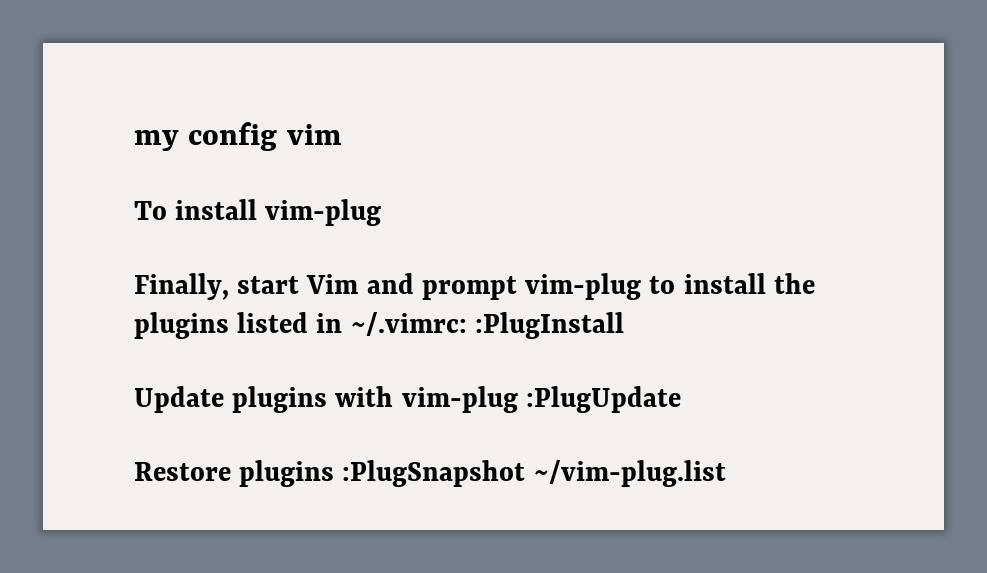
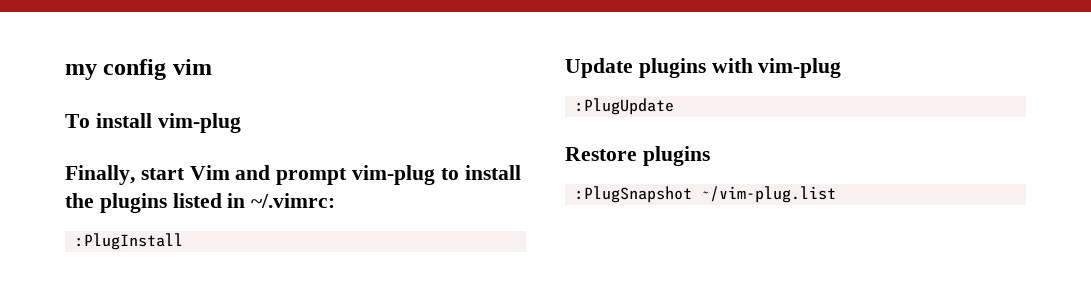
- Finally, start Vim and prompt vim-plug to install the plugins listed in ~/.vimrc: :PlugInstall
+ Finally, start Vim and prompt vim-plug to install the plugins listed in ~/.vimrc:
+ :PlugInstall
- Update plugins with vim-plug :PlugUpdate
+ Update plugins with vim-plug
+ :PlugUpdate
- Restore plugins :PlugSnapshot ~/vim-plug.list
+ Restore plugins
+ :PlugSnapshot ~/vim-plug.list

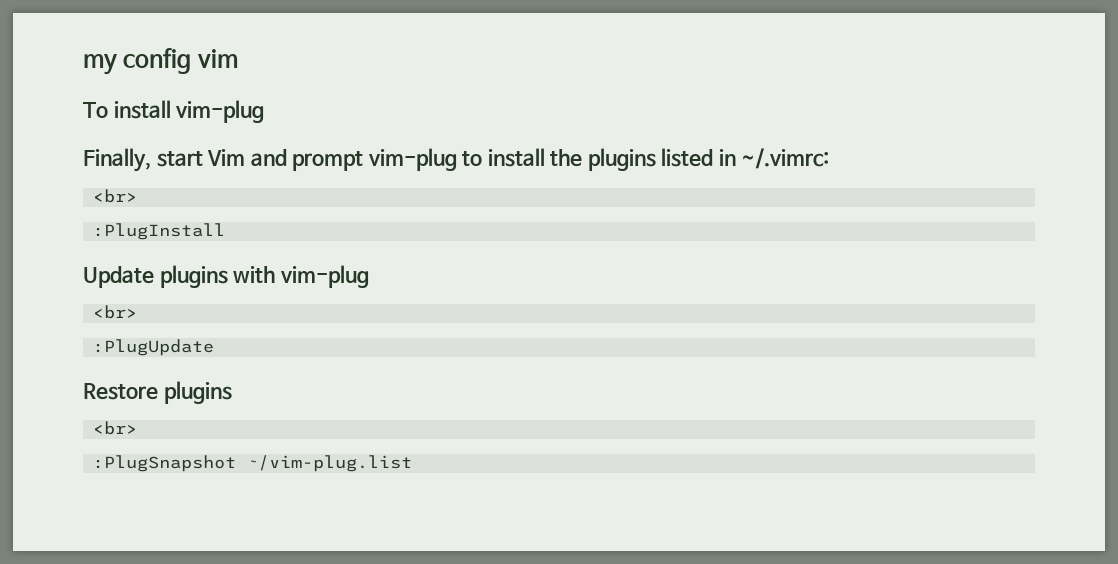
  Finally, start Vim and prompt vim-plug to install the plugins listed in ~/.vimrc:
+ <br>
  Update plugins with vim-plug
+ <br>
  Restore plugins
+ <br>

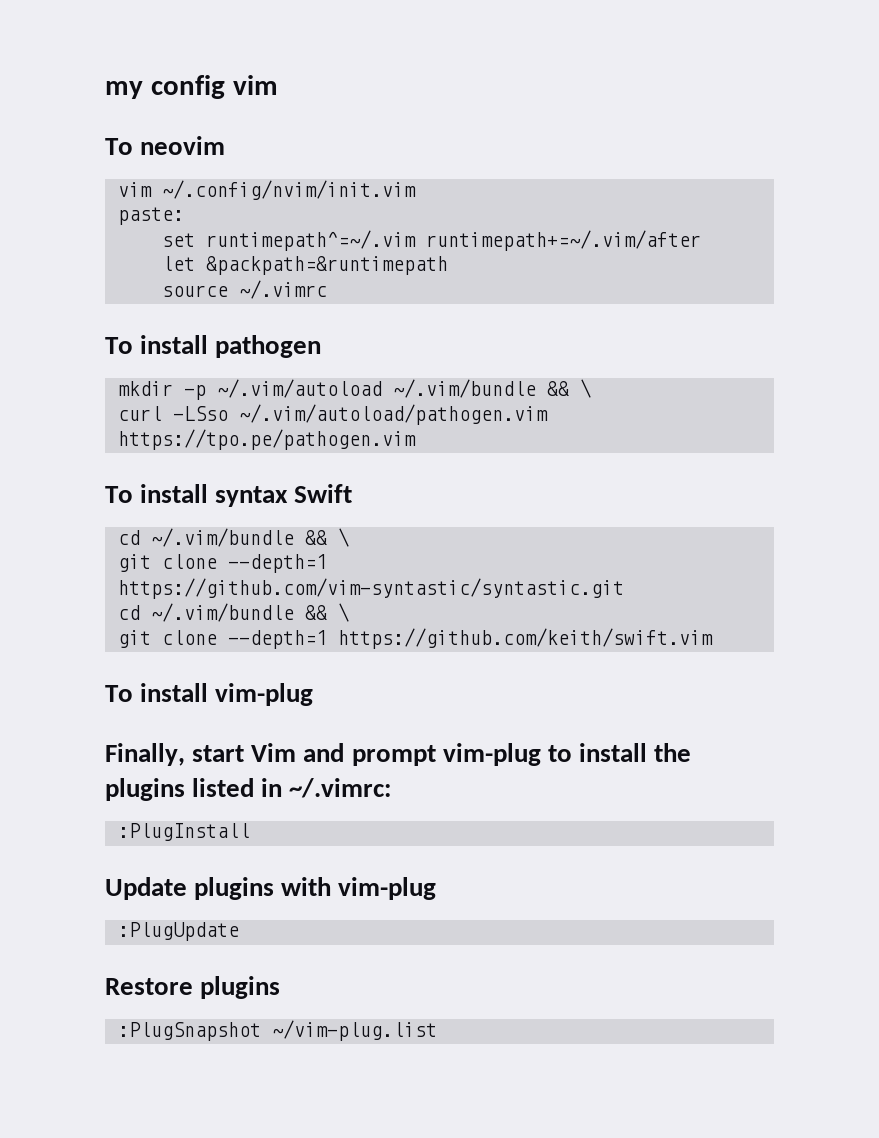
+ To neovim
+ vim ~/.config/nvim/init.vim
+ paste:
+ set runtimepath^=~/.vim runtimepath+=~/.vim/after
+ let &packpath=&runtimepath
+ source ~/.vimrc
+ To install pathogen
+ mkdir -p ~/.vim/autoload ~/.vim/bundle && \
+ curl -LSso ~/.vim/autoload/pathogen.vim https://tpo.pe/pathogen.vim
+ To install syntax Swift
+ cd ~/.vim/bundle && \
+ git clone --depth=1 https://github.com/vim-syntastic/syntastic.git
+ cd ~/.vim/bundle && \
+ git clone --depth=1 https://github.com/keith/swift.vim
  Finally, start Vim and prompt vim-plug to install the plugins listed in ~/.vimrc:
- <br>
  Update plugins with vim-plug
- <br>
  Restore plugins
- <br>

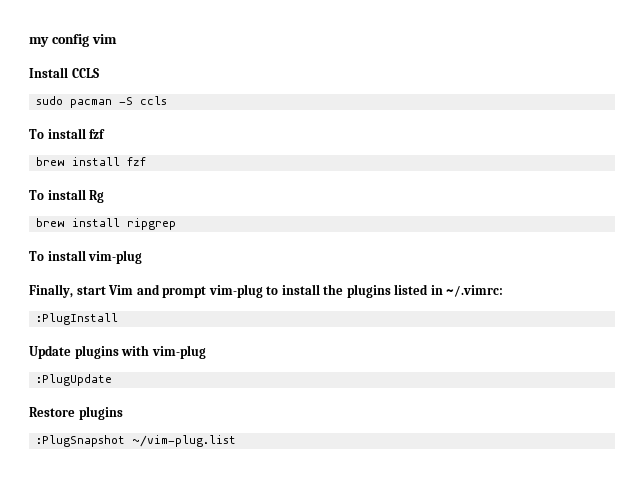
- To neovim
- vim ~/.config/nvim/init.vim
- paste:
- set runtimepath^=~/.vim runtimepath+=~/.vim/after
- let &packpath=&runtimepath
- source ~/.vimrc
- To install pathogen
- mkdir -p ~/.vim/autoload ~/.vim/bundle && \
- curl -LSso ~/.vim/autoload/pathogen.vim https://tpo.pe/pathogen.vim
- To install syntax Swift
- cd ~/.vim/bundle && \
- git clone --depth=1 https://github.com/vim-syntastic/syntastic.git
- cd ~/.vim/bundle && \
- git clone --depth=1 https://github.com/keith/swift.vim
+ Install CCLS
+ sudo pacman -S ccls
+ To install fzf
+ brew install fzf
+ To install Rg
+ brew install ripgrep

